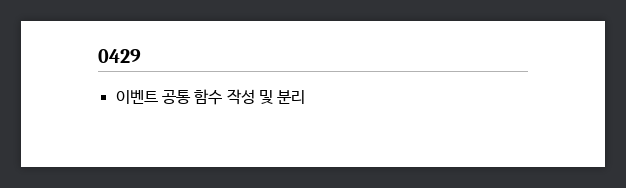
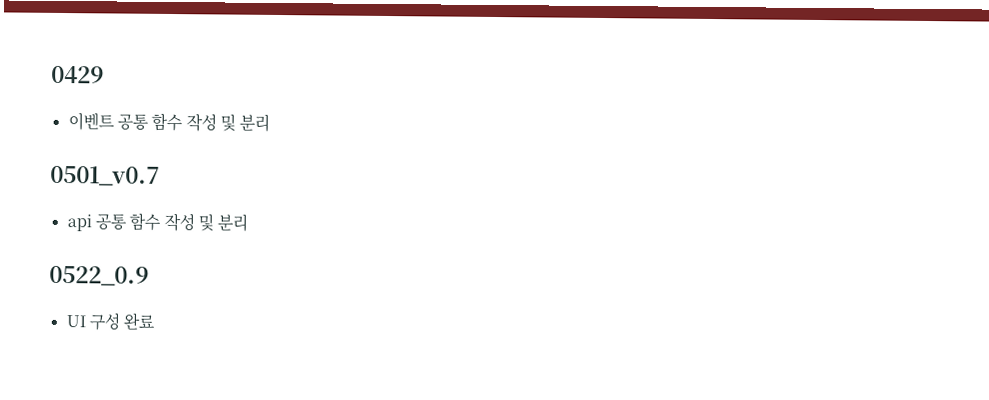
+ 0501_v0.7
+ api 공통 함수 작성 및 분리
+ 0522_0.9
+ UI 구성 완료

